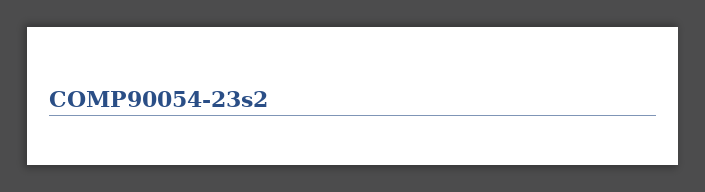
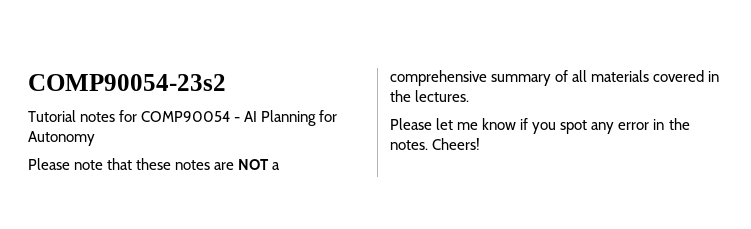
+ Tutorial notes for COMP90054 - AI Planning for Autonomy
+ Please note that these notes are NOT a comprehensive summary of all materials covered in the lectures.
+ Please let me know if you spot any error in the notes. Cheers!

